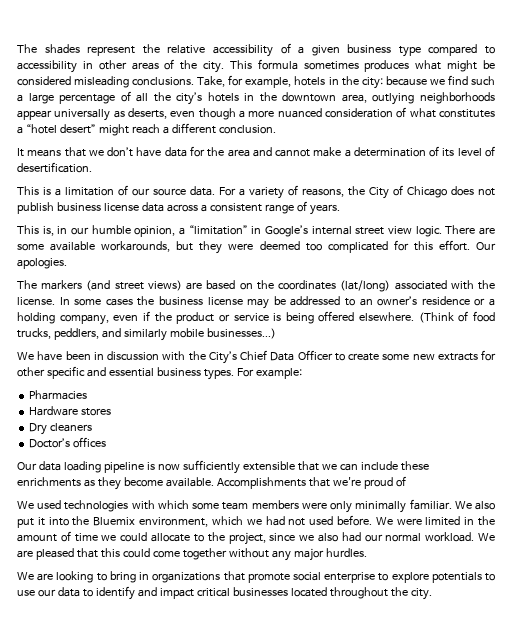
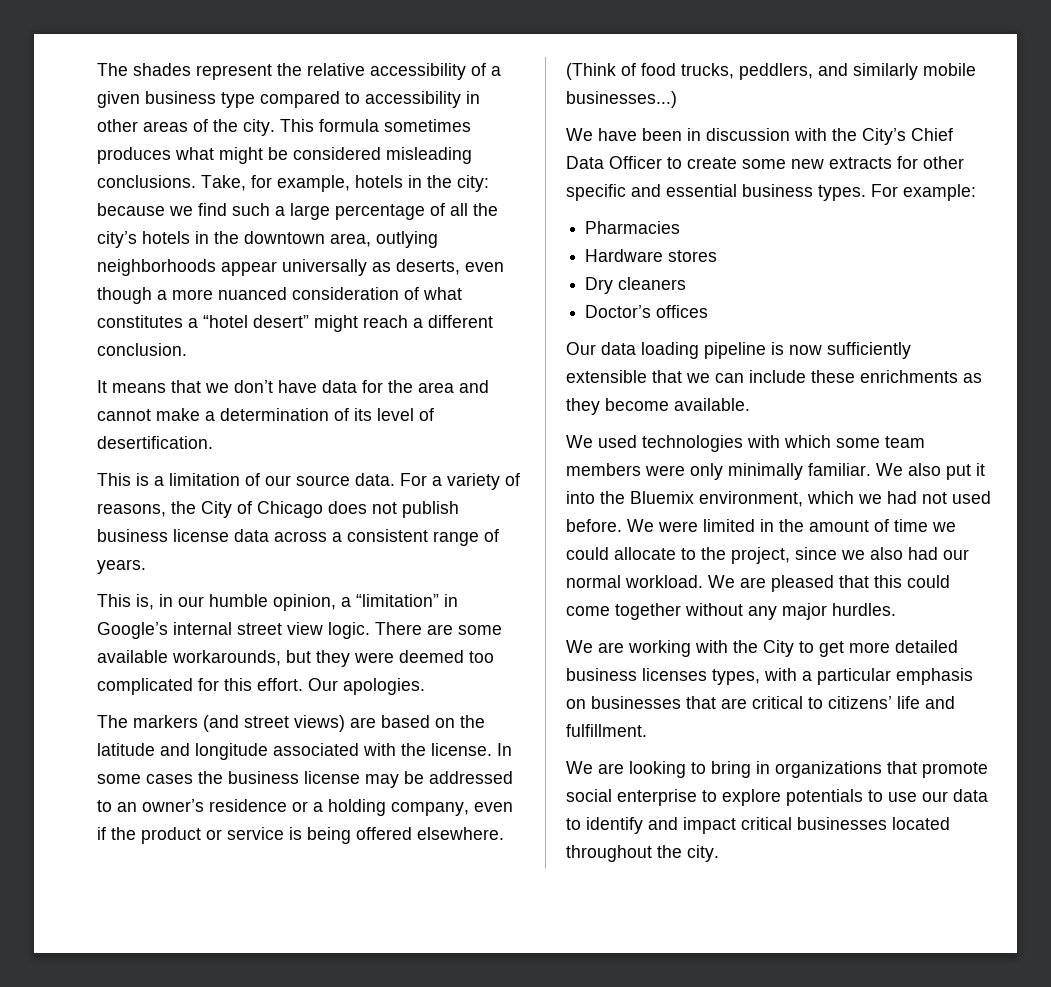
- The markers (and street views) are based on the coordinates (lat/long) associated with the license.
+ The markers (and street views) are based on the latitude and longitude associated with the license.
- Accomplishments that we're proud of
+ We are working with the City to get more detailed business licenses types, with a particular emphasis on businesses that are critical to citizens’ life and fulfillment.

